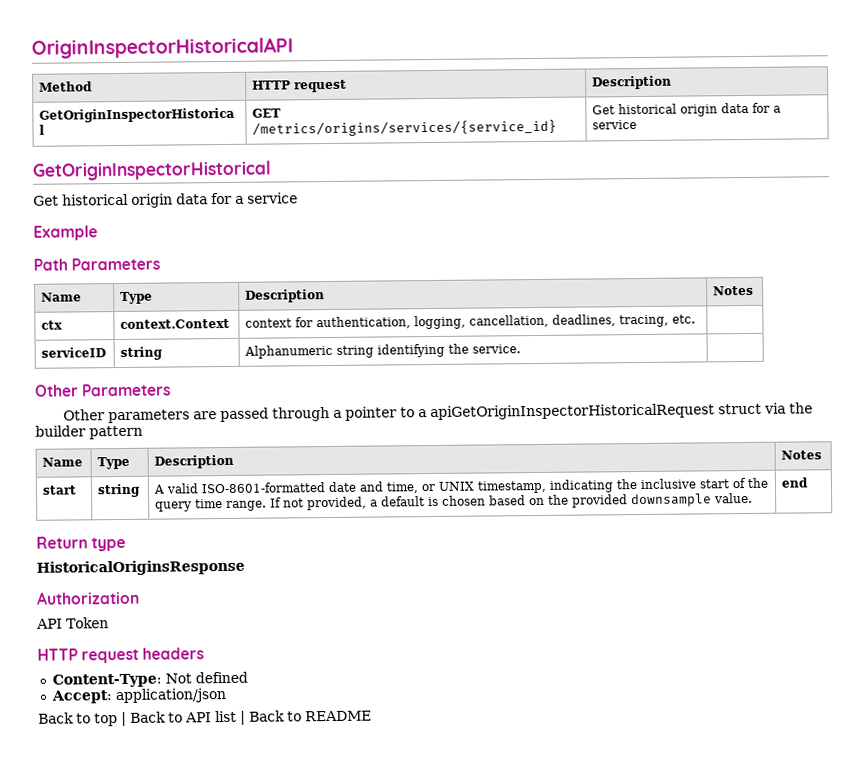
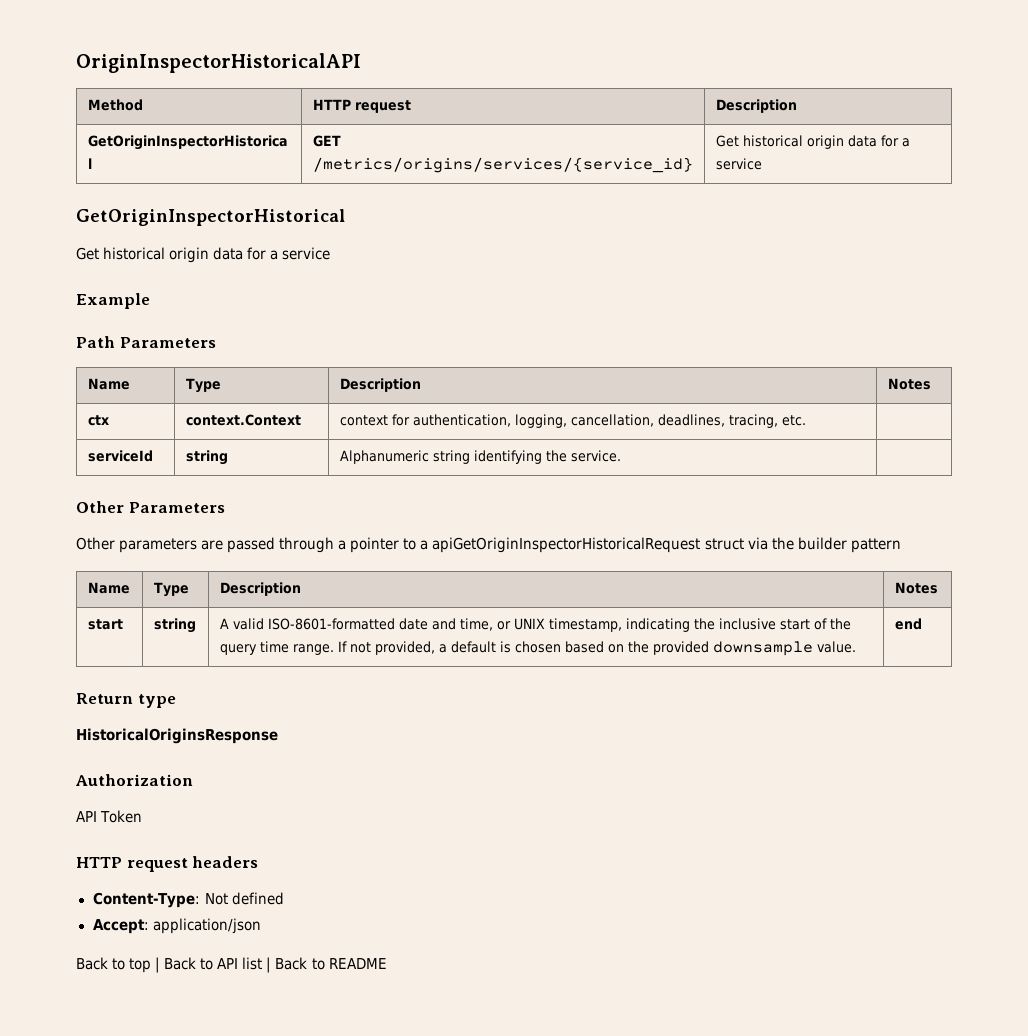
- serviceID | string | Alphanumeric string identifying the service. |
+ serviceId | string | Alphanumeric string identifying the service. |

